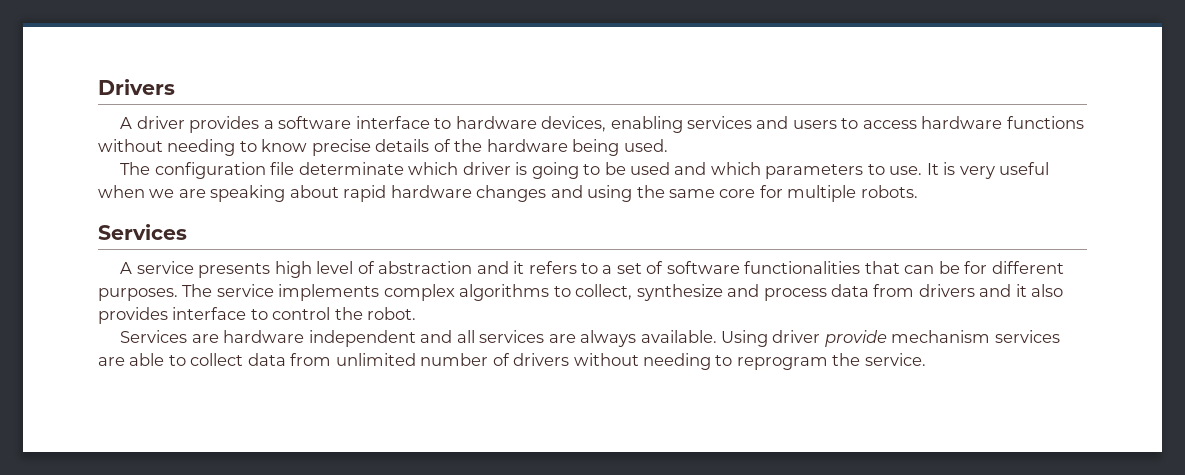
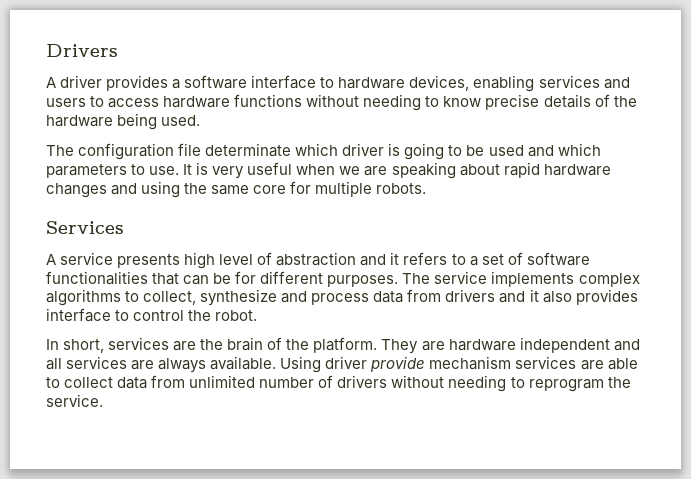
- Services are hardware independent and all services are always available.
+ In short, services are the brain of the platform. They are hardware independent and all services are always available.

